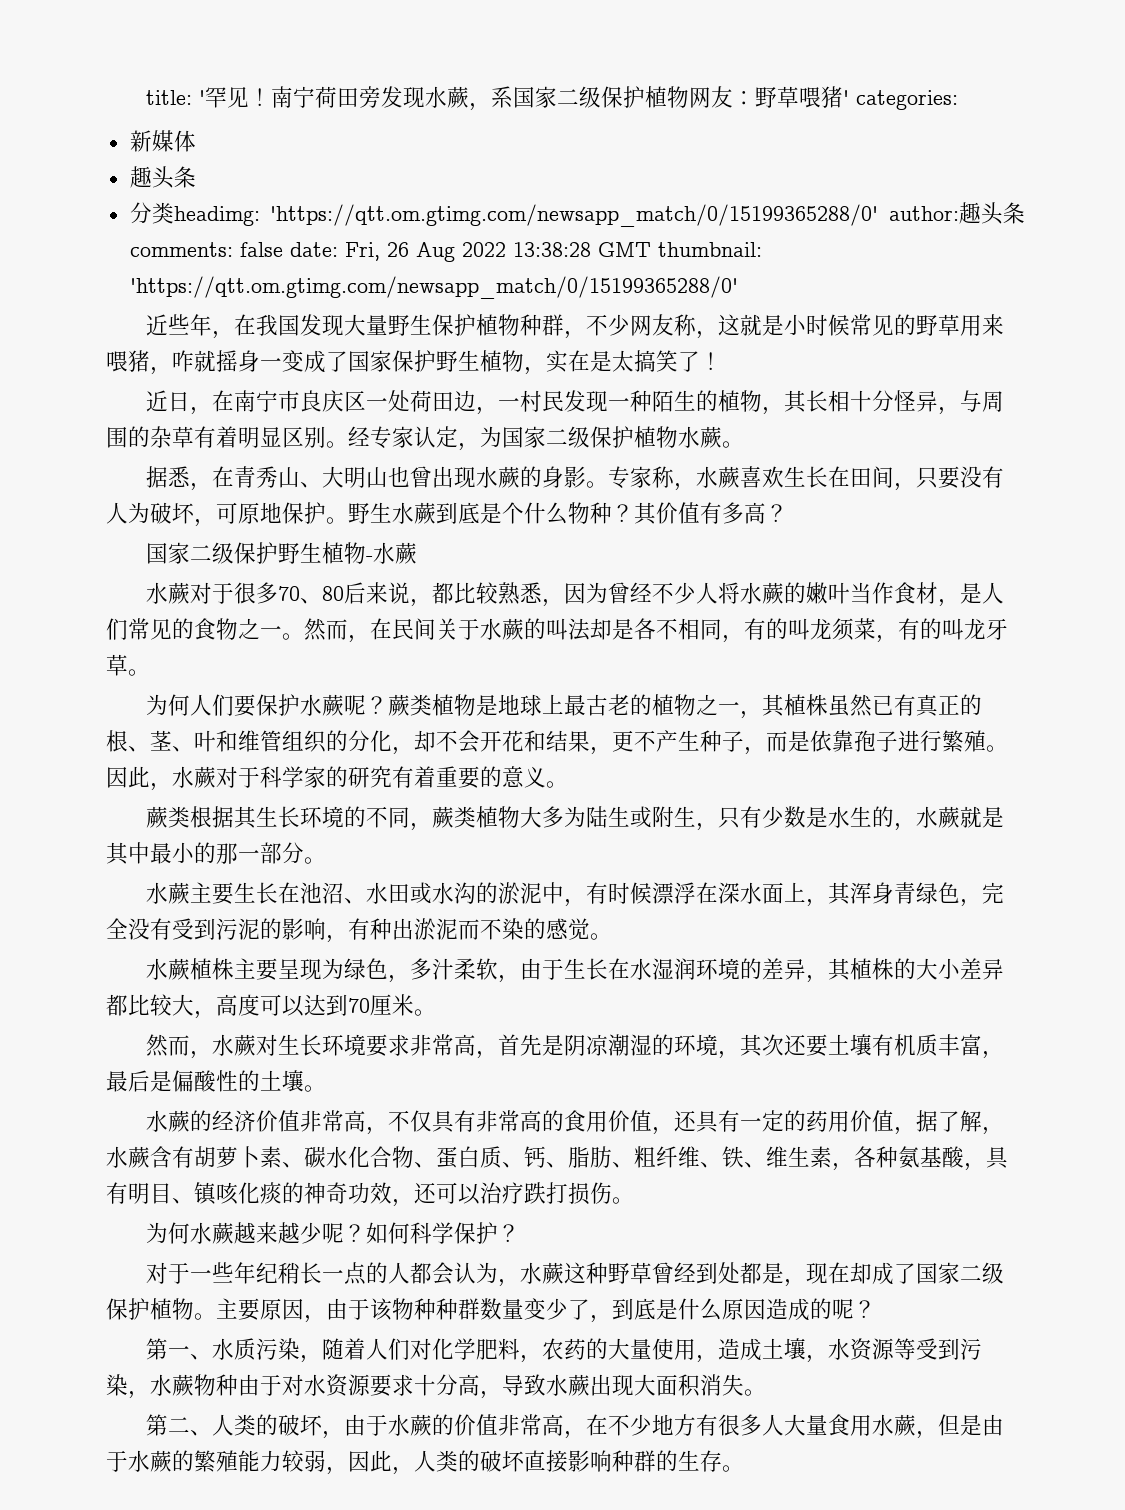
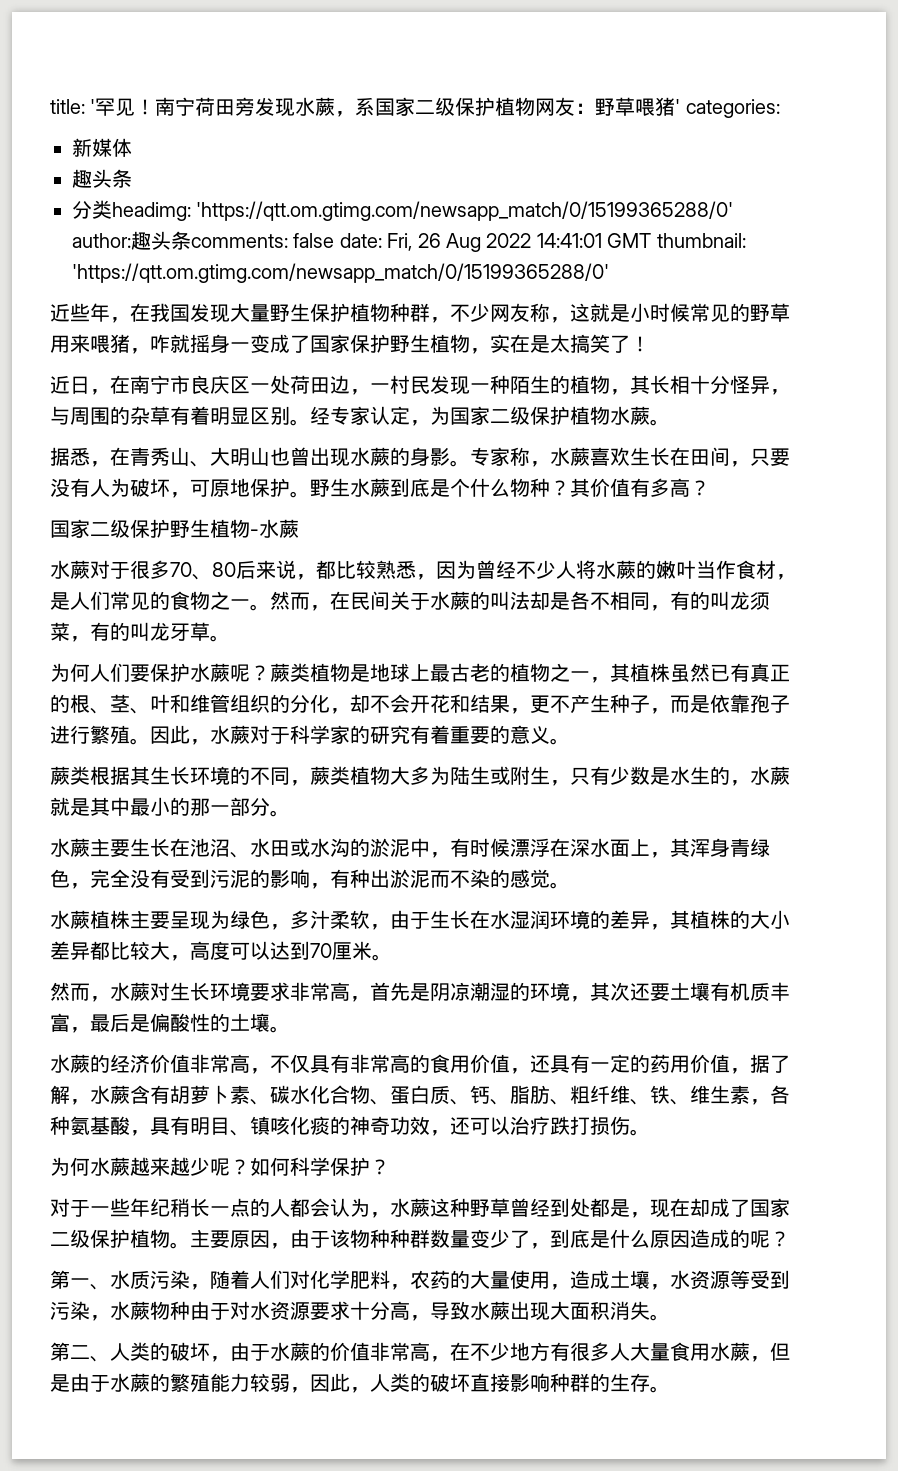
- 分类headimg: 'https://qtt.om.gtimg.com/newsapp_match/0/15199365288/0' author:趣头条comments: false date: Fri, 26 Aug 2022 13:38:28 GMT thumbnail: 'https://qtt.om.gtimg.com/newsapp_match/0/15199365288/0'
+ 分类headimg: 'https://qtt.om.gtimg.com/newsapp_match/0/15199365288/0' author:趣头条comments: false date: Fri, 26 Aug 2022 14:41:01 GMT thumbnail: 'https://qtt.om.gtimg.com/newsapp_match/0/15199365288/0'

